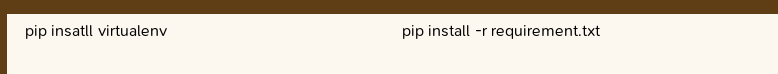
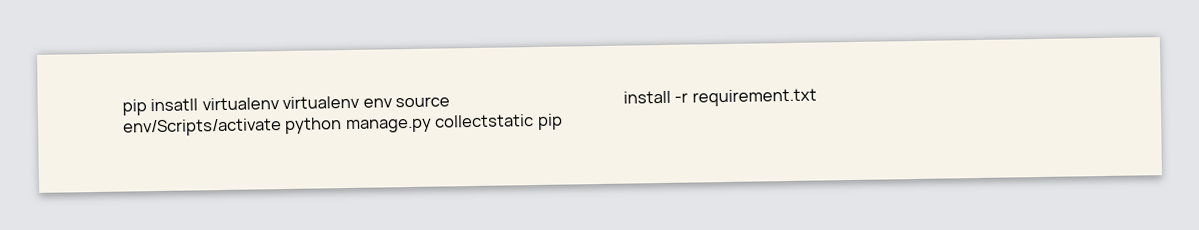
- pip insatll virtualenv
- pip install -r requirement.txt
+ pip insatll virtualenv virtualenv env source env/Scripts/activate python manage.py collectstatic pip install -r requirement.txt

